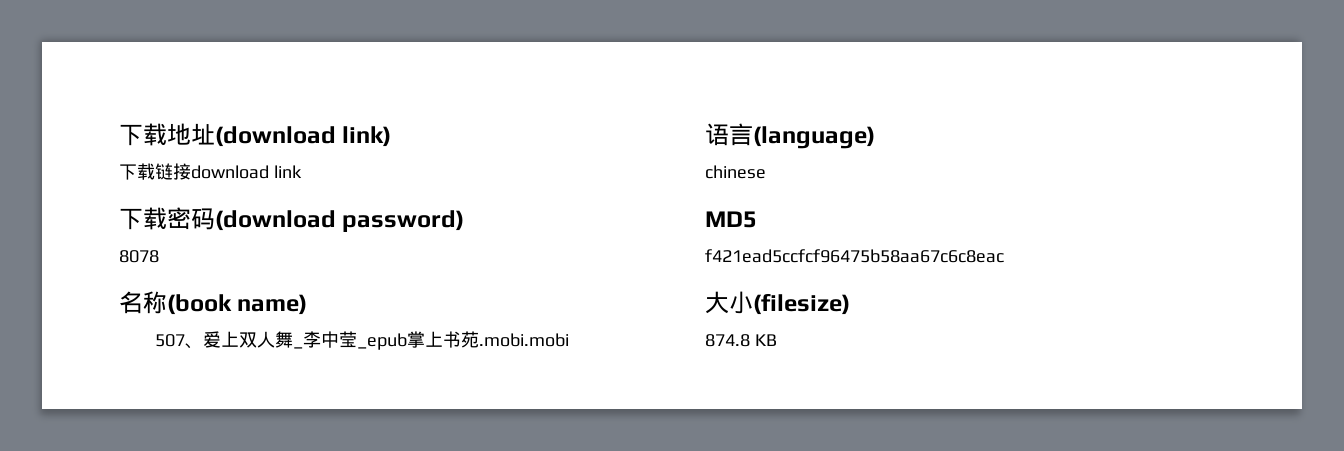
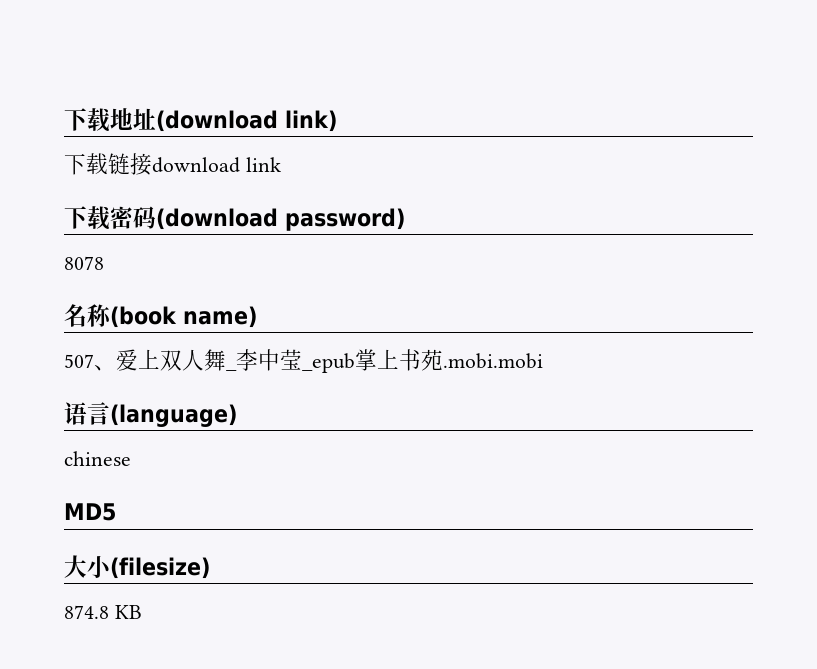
- f421ead5ccfcf96475b58aa67c6c8eac

